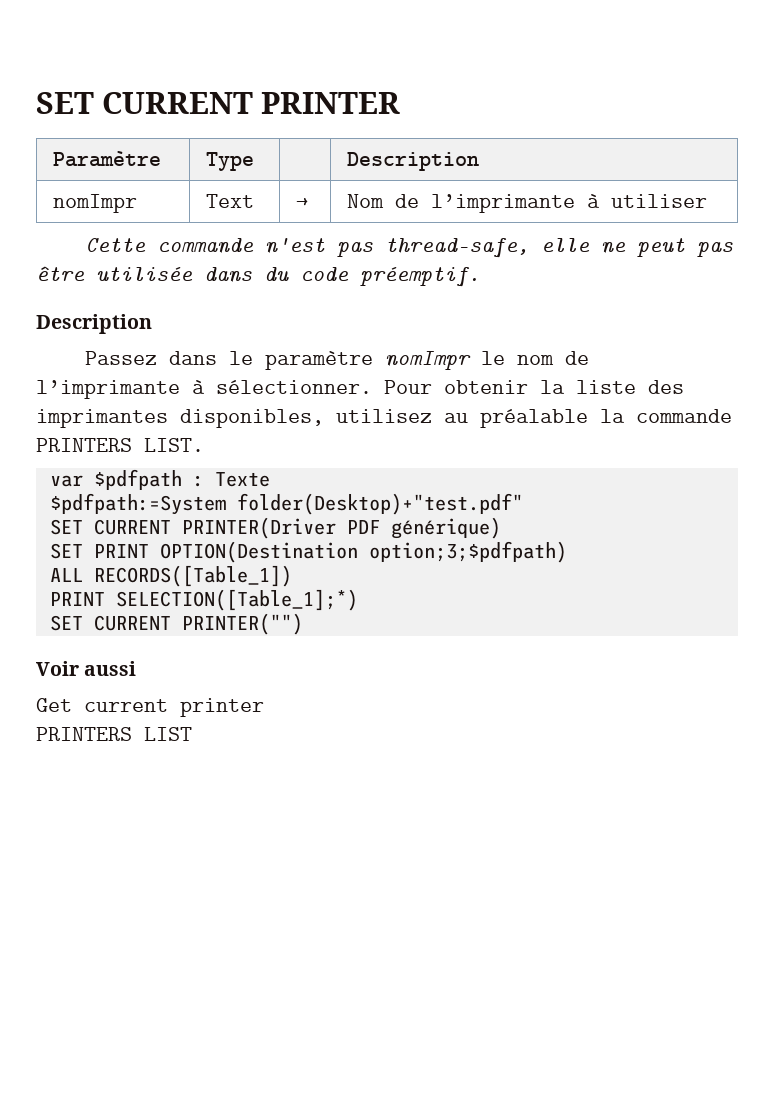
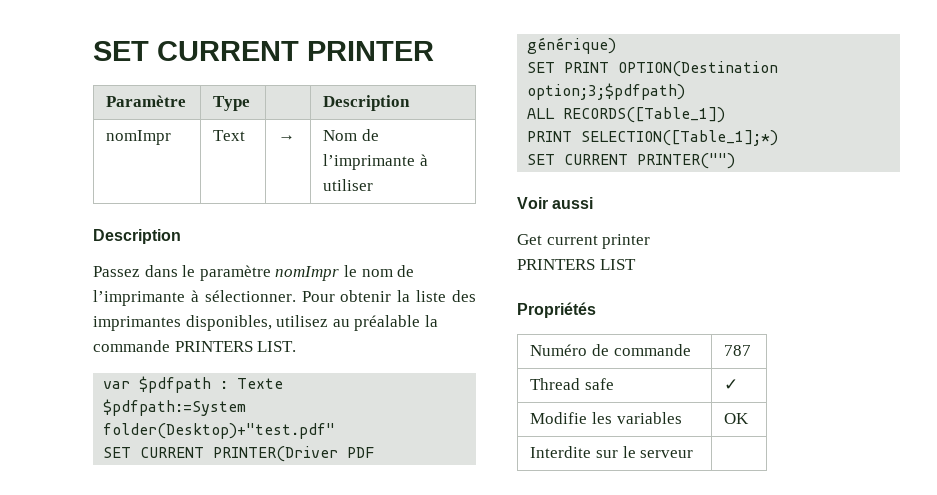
- Cette commande n'est pas thread-safe, elle ne peut pas être utilisée dans du code préemptif.
+ Propriétés
+ Numéro de commande | 787
+ Thread safe | ✓
+ Modifie les variables | OK
+ Interdite sur le serveur |

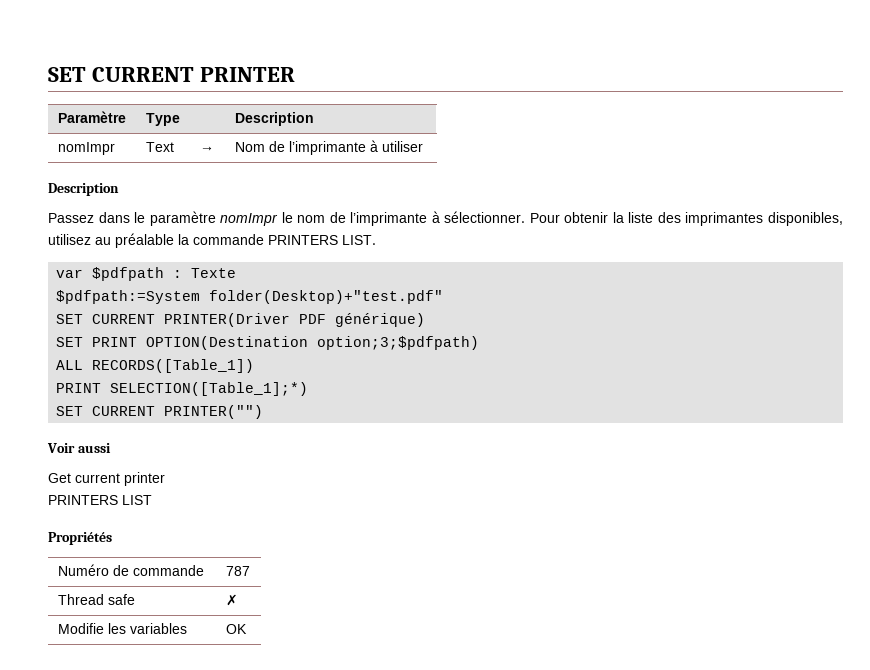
- Thread safe | ✓
+ Thread safe | ✗
- Interdite sur le serveur |

